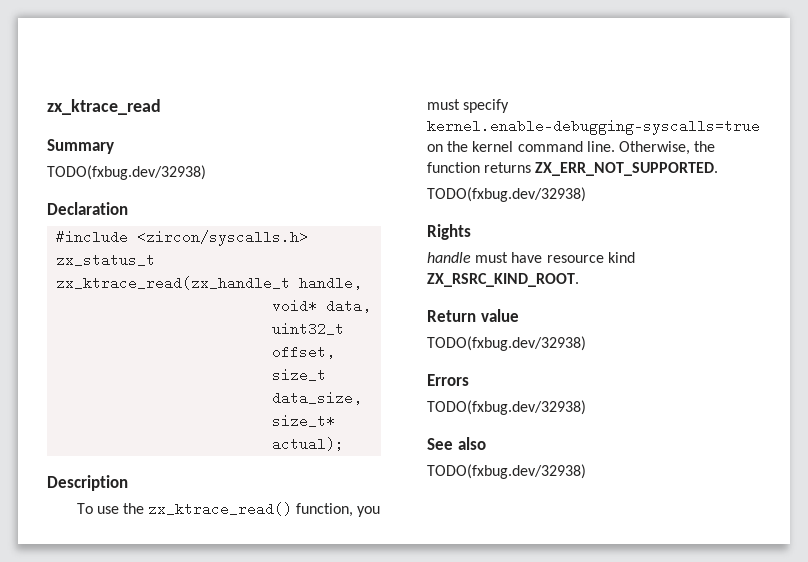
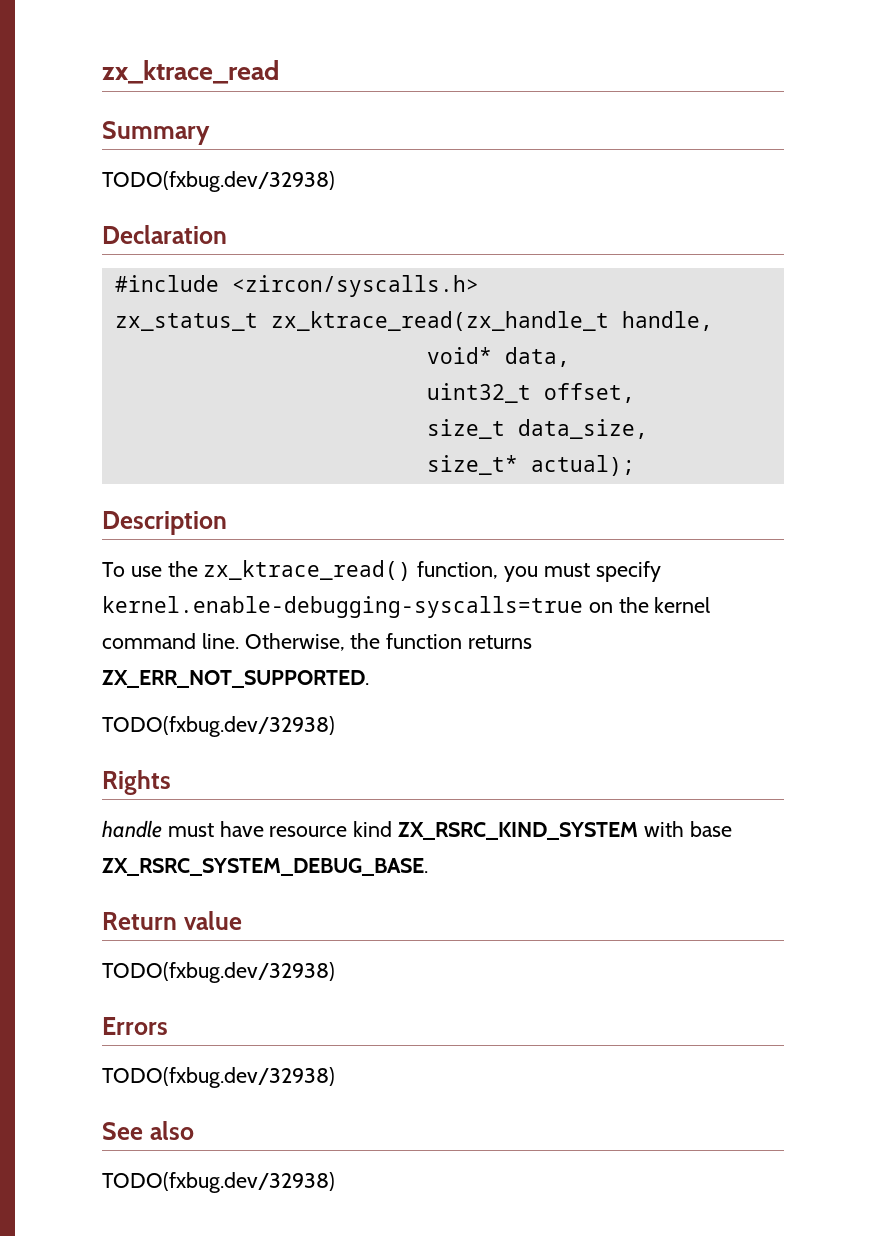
- handle must have resource kind ZX_RSRC_KIND_ROOT.
+ handle must have resource kind ZX_RSRC_KIND_SYSTEM with base ZX_RSRC_SYSTEM_DEBUG_BASE.

